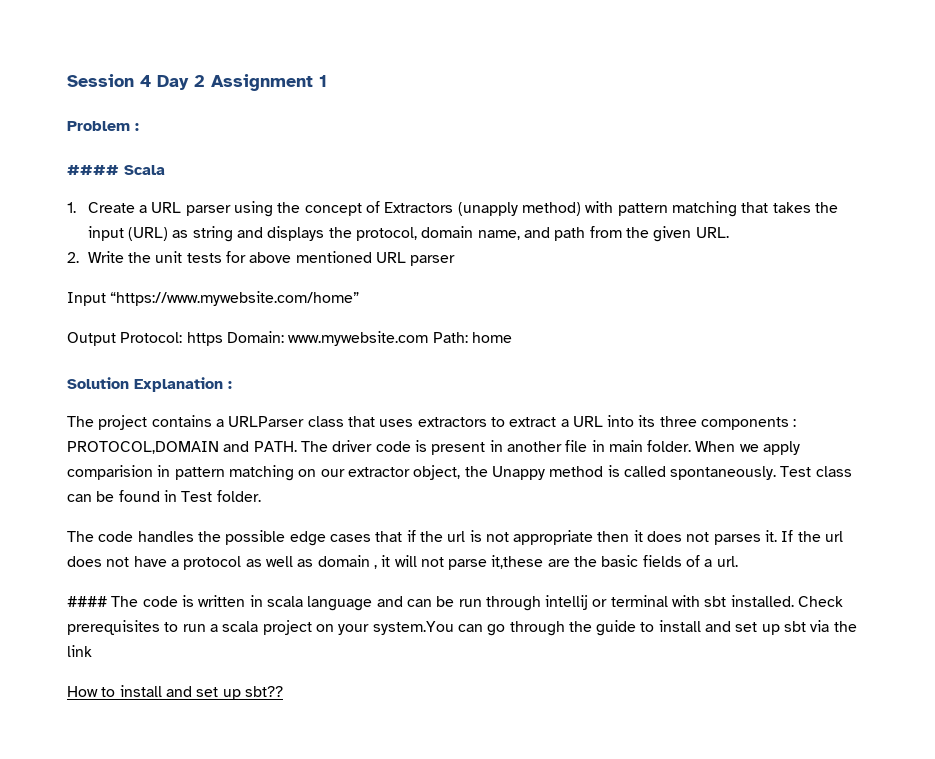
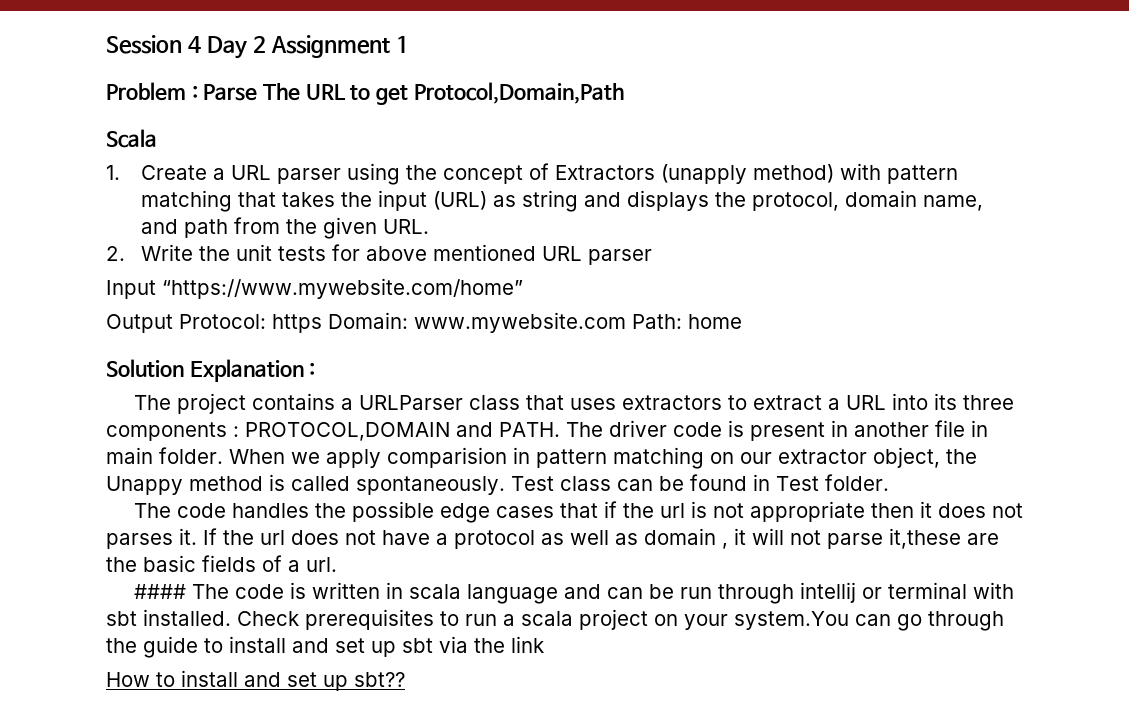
- Problem :
- #### Scala
+ Problem : Parse The URL to get Protocol,Domain,Path
+ Scala

